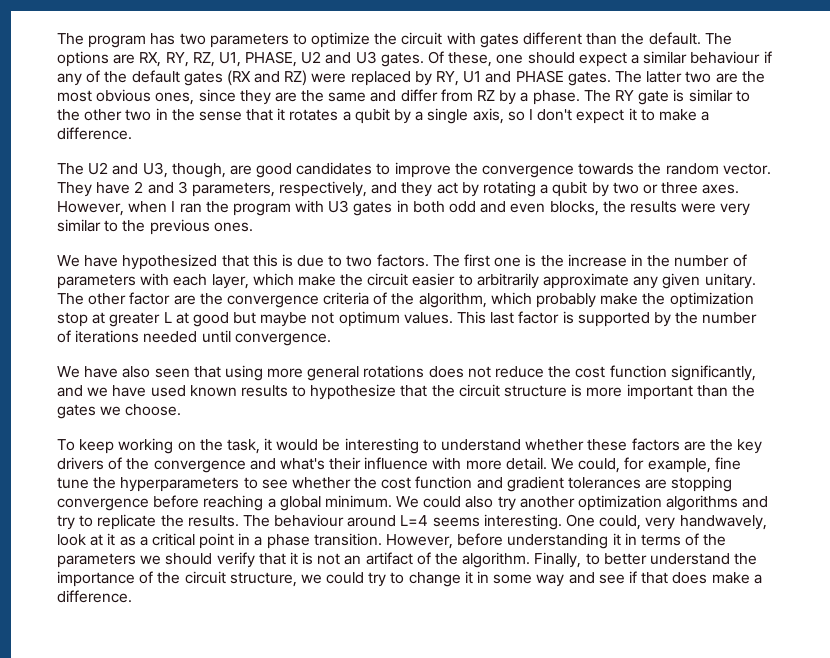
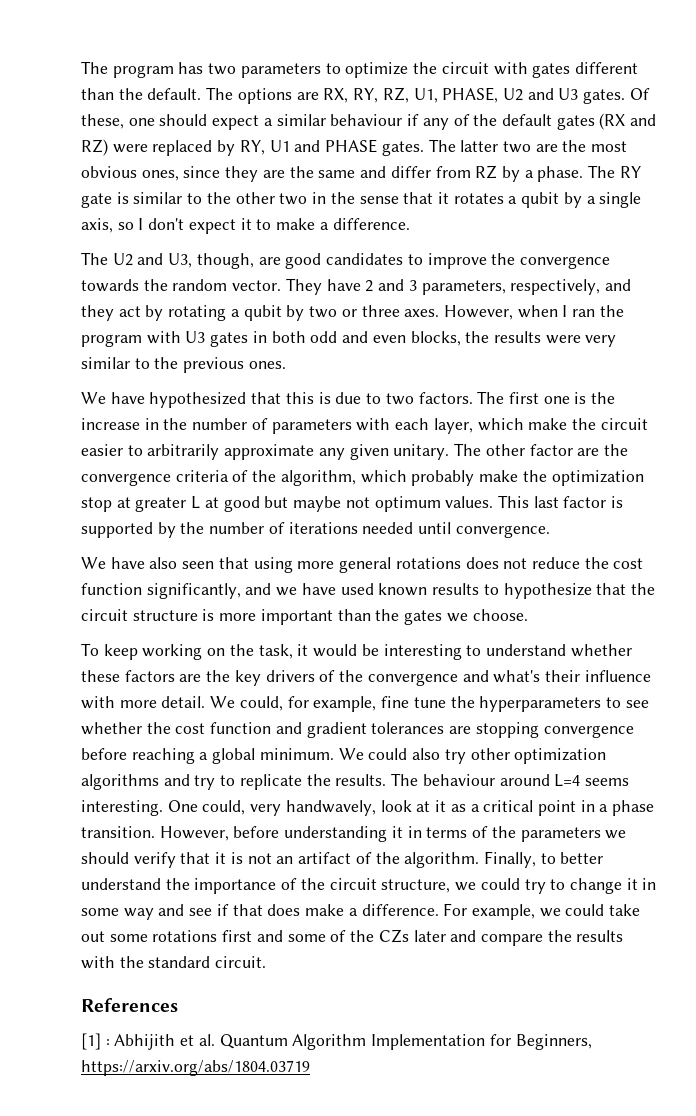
- We could also try another optimization algorithms and try to replicate the results.
+ We could also try other optimization algorithms and try to replicate the results.
+ For example, we could take out some rotations first and some of the CZs later and compare the results with the standard circuit.
+ References
+ [1] : Abhijith et al. Quantum Algorithm Implementation for Beginners, https://arxiv.org/abs/1804.03719

